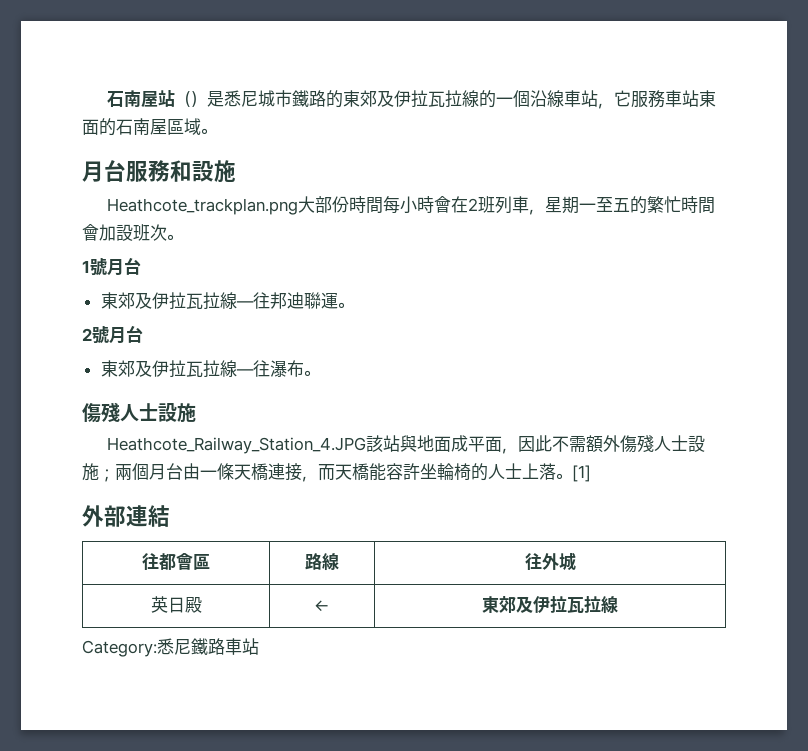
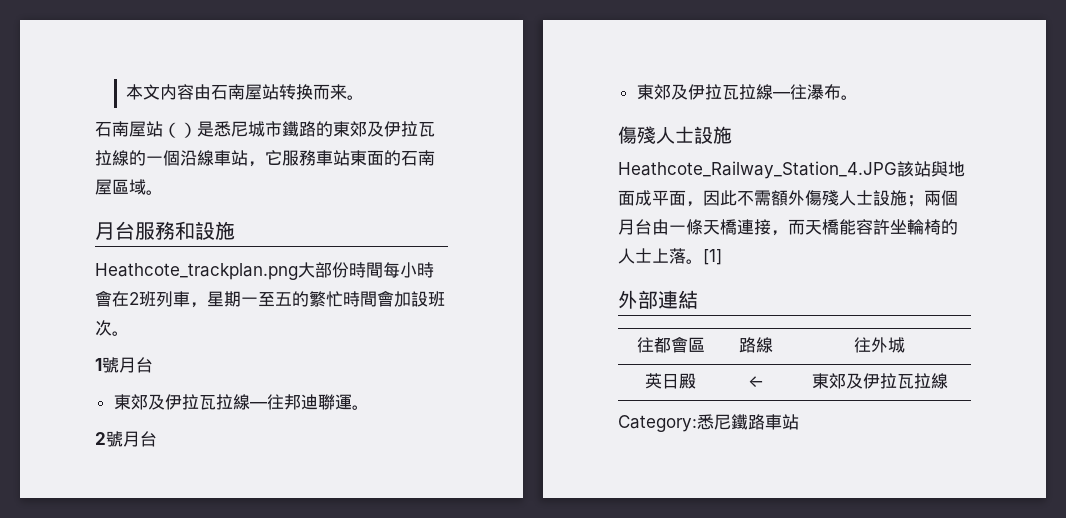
+ 本文内容由石南屋站转换而来。

